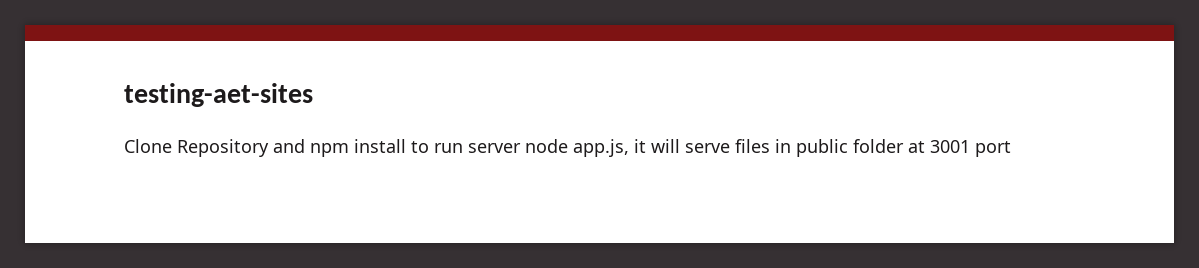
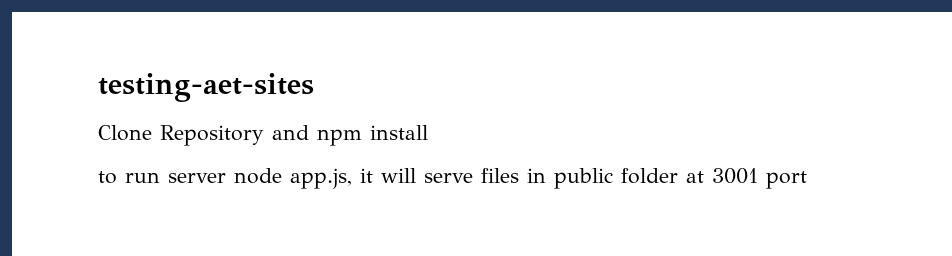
- Clone Repository and npm install to run server node app.js, it will serve files in public folder at 3001 port
+ Clone Repository and npm install
+ to run server node app.js, it will serve files in public folder at 3001 port

